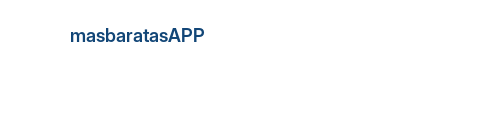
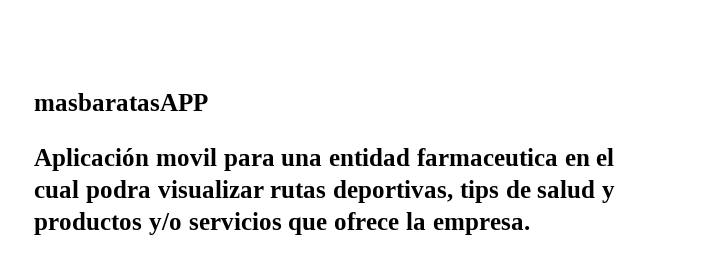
+ Aplicación movil para una entidad farmaceutica en el cual podra visualizar rutas deportivas, tips de salud y productos y/o servicios que ofrece la empresa.

